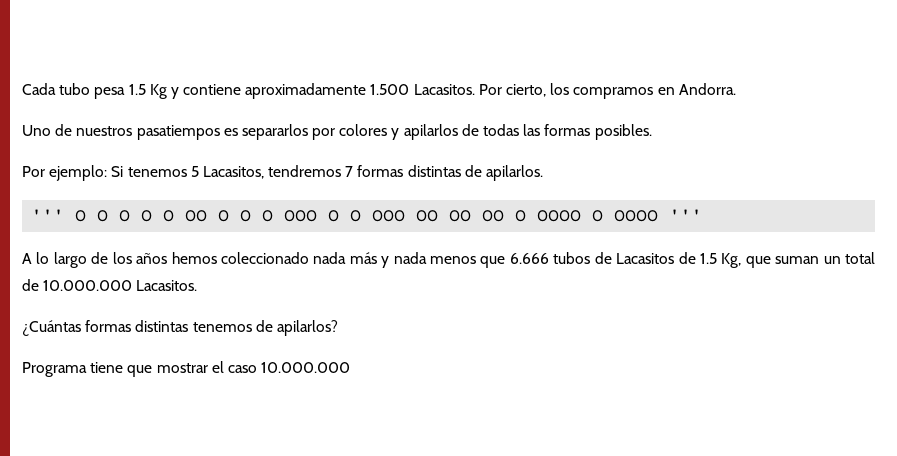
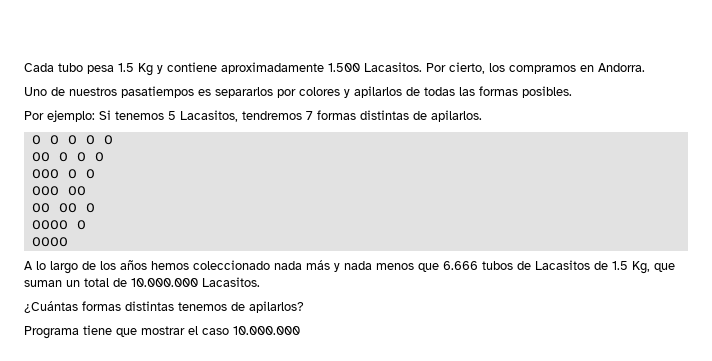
- ''' O O O O O OO O O O OOO O O OOO OO OO OO O OOOO O OOOO '''
+ O O O O O
+ OO O O O
+ OOO O O
+ OOO OO
+ OO OO O
+ OOOO O
+ OOOO

